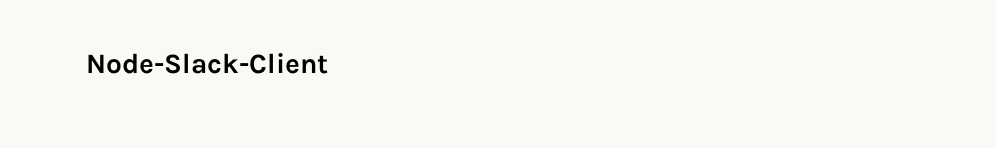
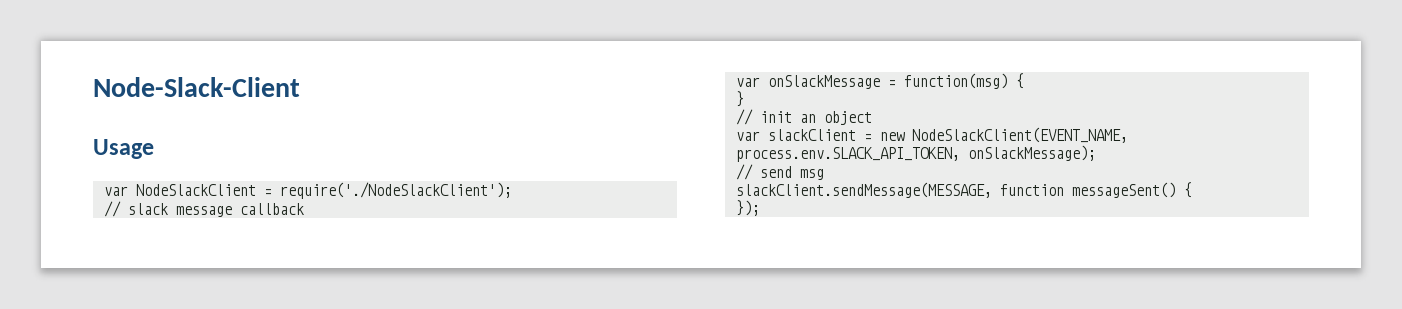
+ Usage
+ var NodeSlackClient = require('./NodeSlackClient');
+ // slack message callback
+ var onSlackMessage = function(msg) {
+ }
+ // init an object
+ var slackClient = new NodeSlackClient(EVENT_NAME, process.env.SLACK_API_TOKEN, onSlackMessage);
+ // send msg
+ slackClient.sendMessage(MESSAGE, function messageSent() {
+ });

